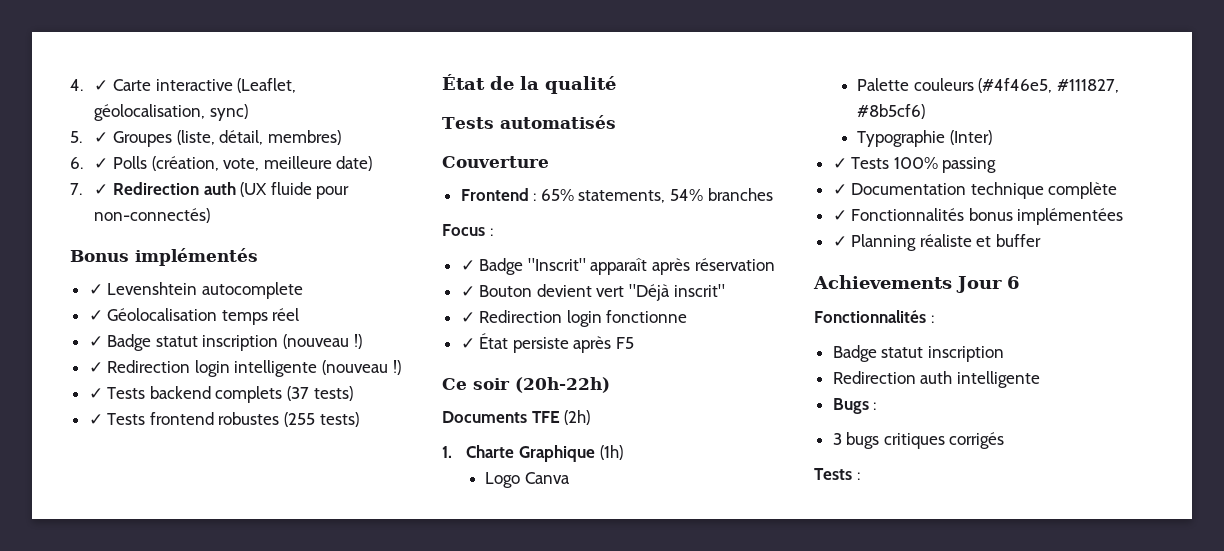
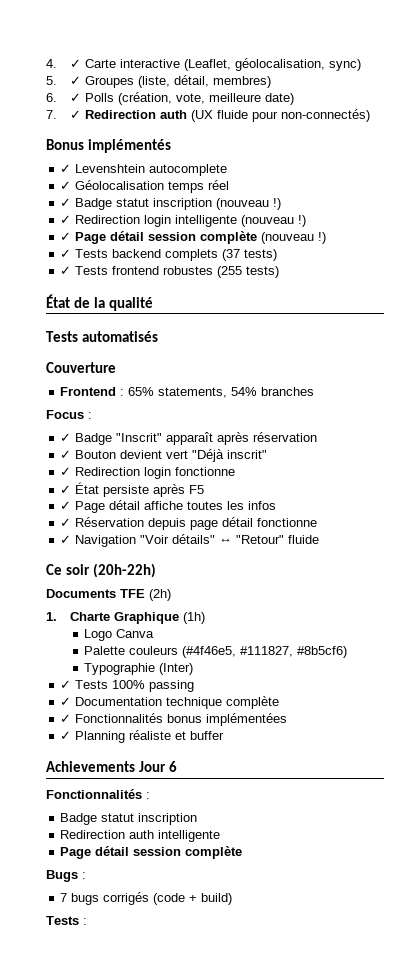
+ ✓ Page détail session complète (nouveau !)
+ ✓ Page détail affiche toutes les infos
+ ✓ Réservation depuis page détail fonctionne
+ ✓ Navigation "Voir détails" ↔ "Retour" fluide
  Redirection auth intelligente
+ Page détail session complète
  Bugs :
- 3 bugs critiques corrigés
+ 7 bugs corrigés (code + build)

